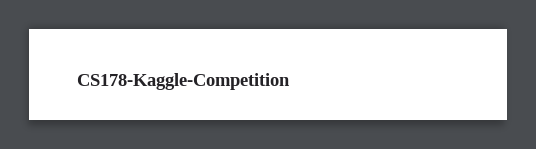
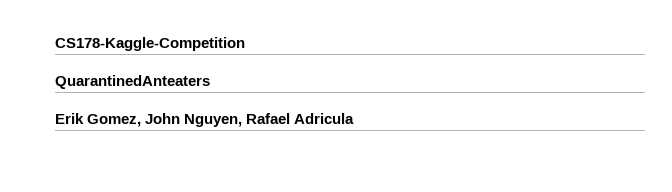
+ QuarantinedAnteaters
+ Erik Gomez, John Nguyen, Rafael Adricula

